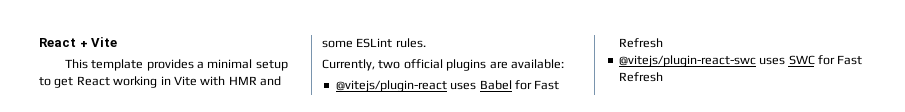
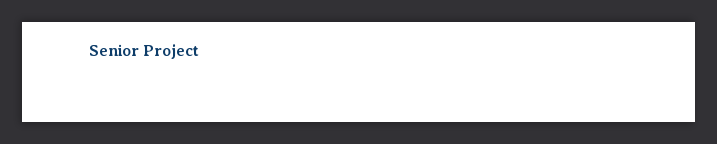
- React + Vite
- This template provides a minimal setup to get React working in Vite with HMR and some ESLint rules.
- Currently, two official plugins are available:
- @vitejs/plugin-react uses Babel for Fast Refresh
- @vitejs/plugin-react-swc uses SWC for Fast Refresh
+ Senior Project

